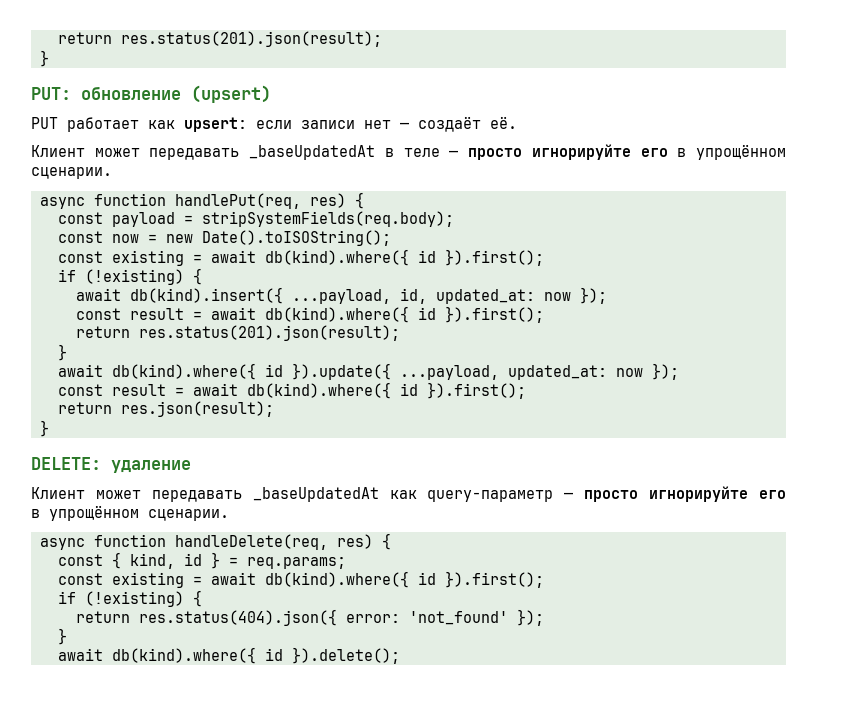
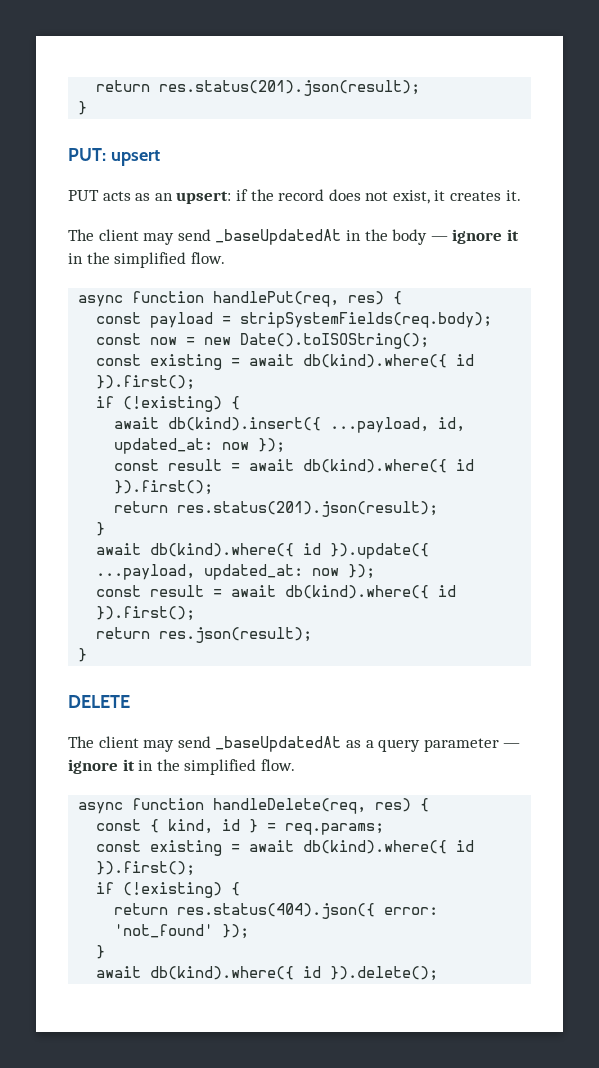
- PUT: обновление (upsert)
+ PUT: upsert
- PUT работает как upsert: если записи нет — создаёт её.
- Клиент может передавать _baseUpdatedAt в теле — просто игнорируйте его в упрощённом сценарии.
+ PUT acts as an upsert: if the record does not exist, it creates it.
+ The client may send _baseUpdatedAt in the body — ignore it in the simplified flow.
- DELETE: удаление
- Клиент может передавать _baseUpdatedAt как query-параметр — просто игнорируйте его в упрощённом сценарии.
+ DELETE
+ The client may send _baseUpdatedAt as a query parameter — ignore it in the simplified flow.

